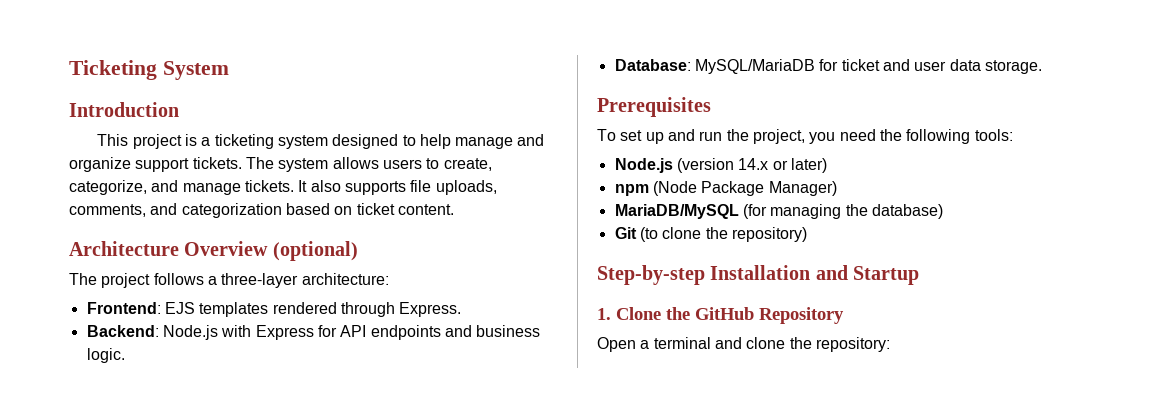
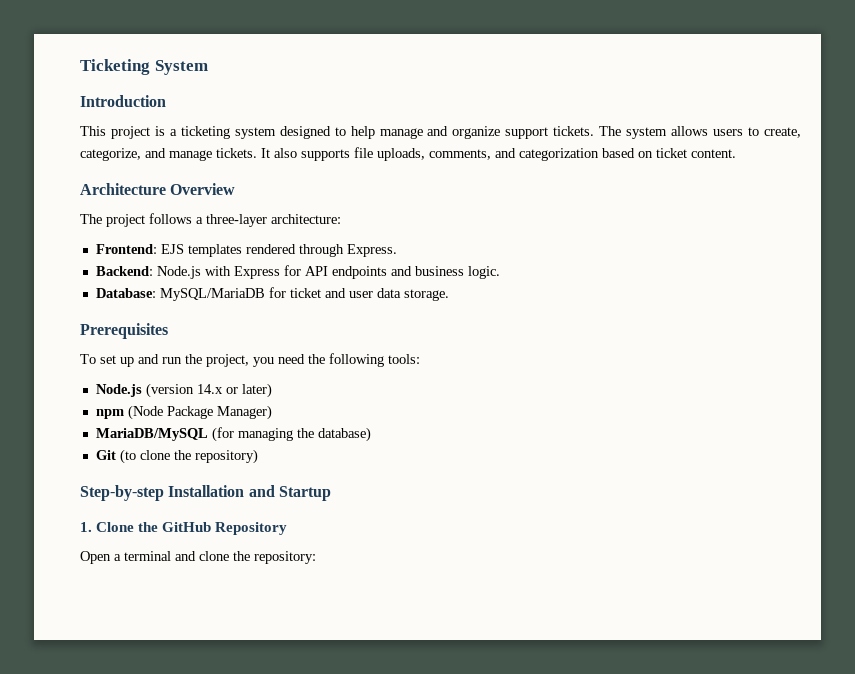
- Architecture Overview (optional)
+ Architecture Overview

